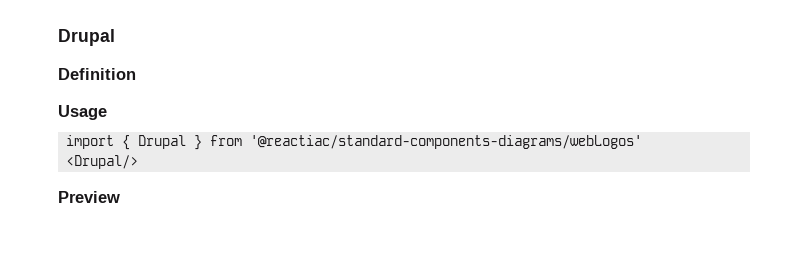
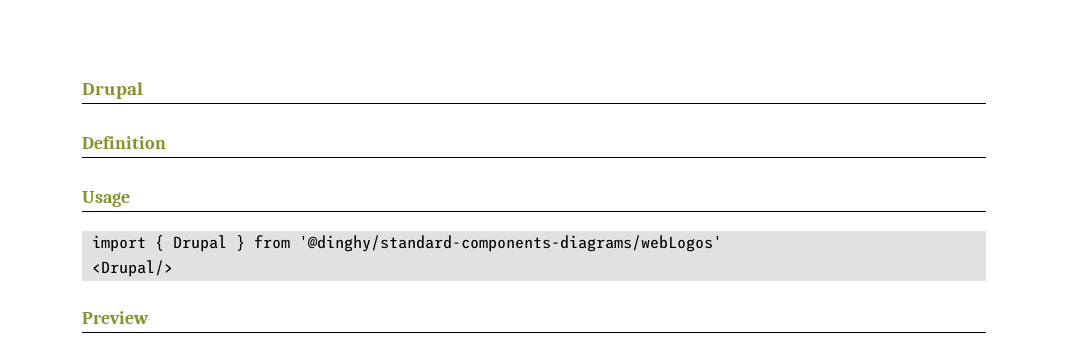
- import { Drupal } from '@reactiac/standard-components-diagrams/webLogos'
+ import { Drupal } from '@dinghy/standard-components-diagrams/webLogos'

